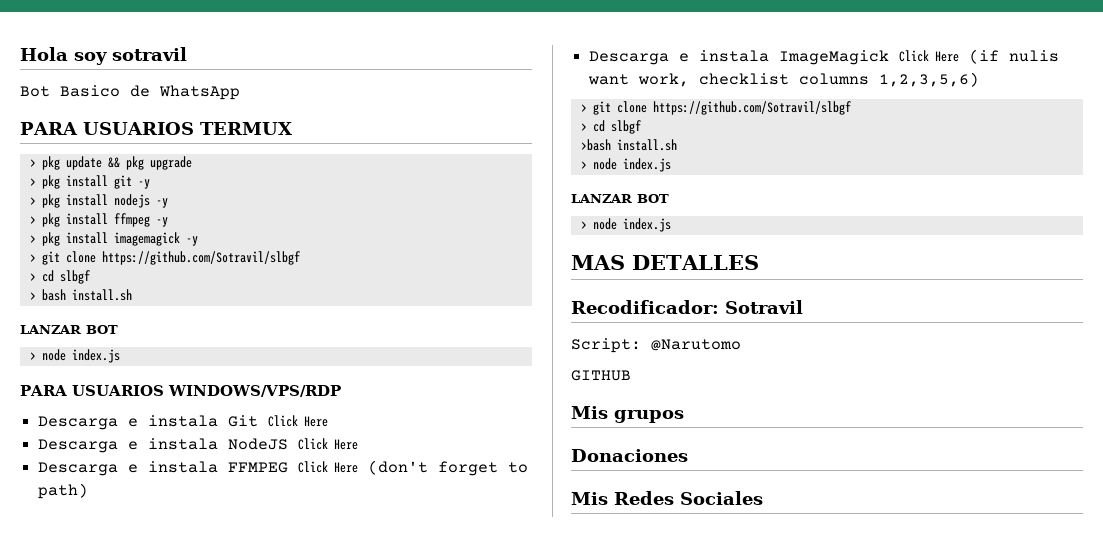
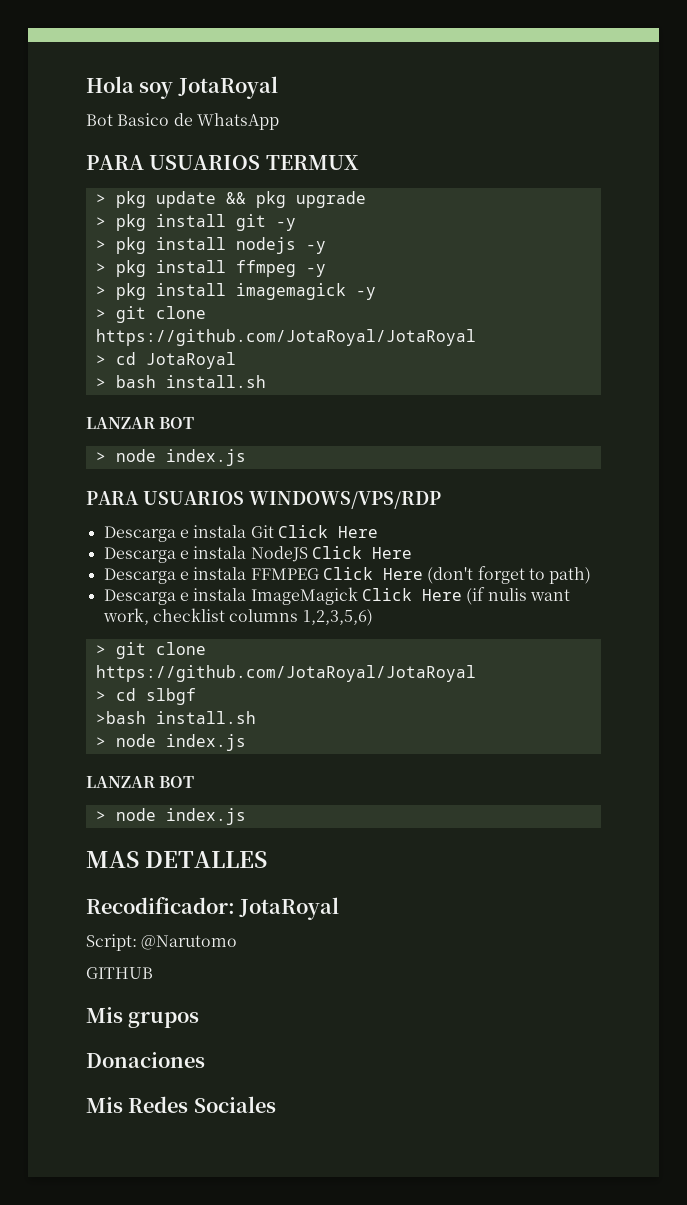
- Hola soy sotravil
+ Hola soy JotaRoyal
  > pkg install imagemagick -y
- > git clone https://github.com/Sotravil/slbgf
- > cd slbgf
+ > git clone https://github.com/JotaRoyal/JotaRoyal
+ > cd JotaRoyal
  Descarga e instala ImageMagick Click Here (if nulis want work, checklist columns 1,2,3,5,6)
- > git clone https://github.com/Sotravil/slbgf
+ > git clone https://github.com/JotaRoyal/JotaRoyal
- Recodificador: Sotravil
+ Recodificador: JotaRoyal

